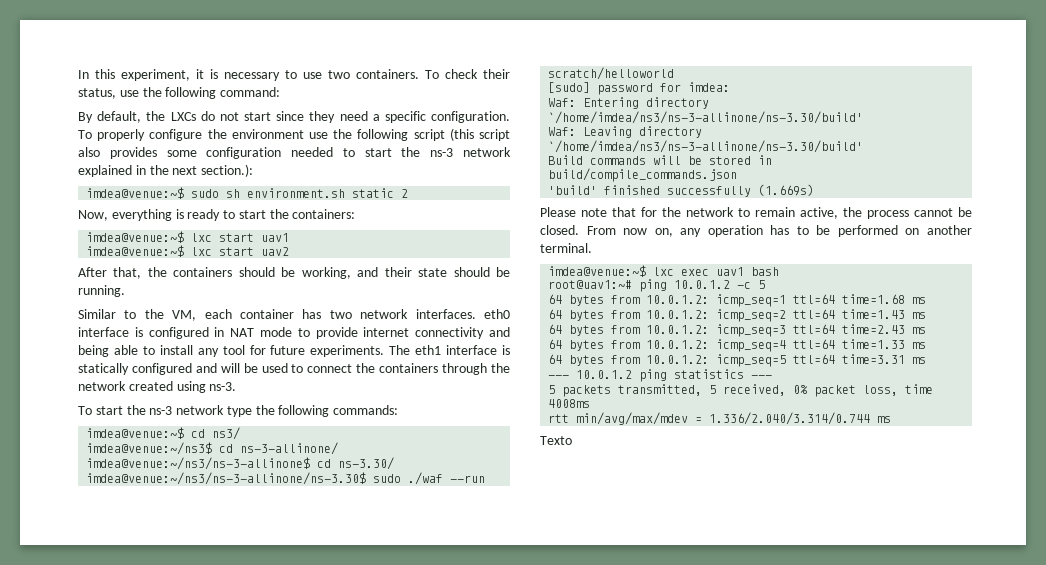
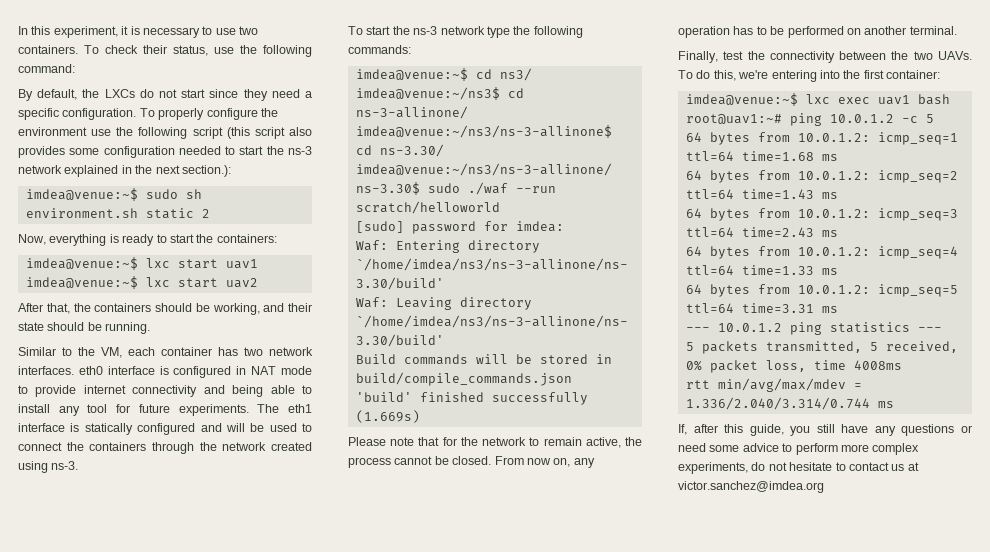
+ Finally, test the connectivity between the two UAVs. To do this, we're entering into the first container:
- Texto
+ If, after this guide, you still have any questions or need some advice to perform more complex experiments, do not hesitate to contact us at victor.sanchez@imdea.org

